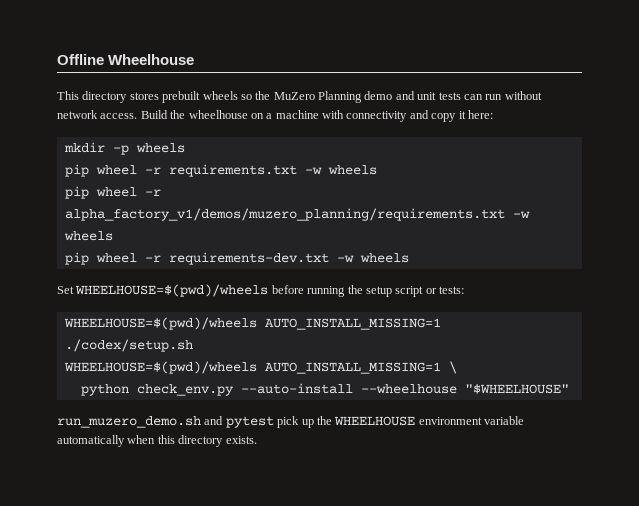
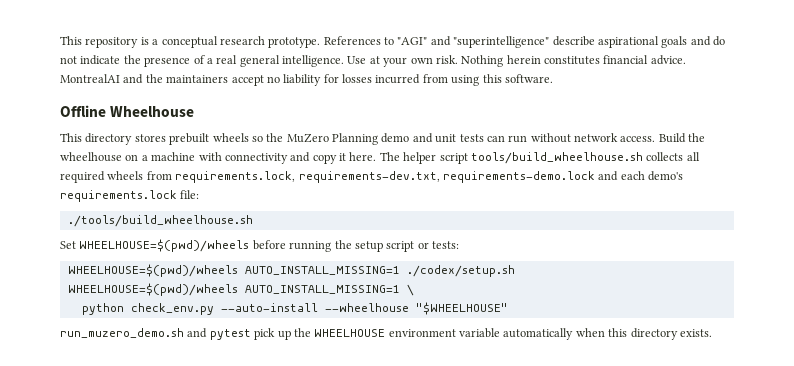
+ This repository is a conceptual research prototype. References to "AGI" and "superintelligence" describe aspirational goals and do not indicate the presence of a real general intelligence. Use at your own risk. Nothing herein constitutes financial advice. MontrealAI and the maintainers accept no liability for losses incurred from using this software.
- Build the wheelhouse on a machine with connectivity and copy it here:
- mkdir -p wheels
- pip wheel -r requirements.txt -w wheels
- pip wheel -r alpha_factory_v1/demos/muzero_planning/requirements.txt -w wheels
- pip wheel -r requirements-dev.txt -w wheels
+ Build the wheelhouse on a machine with connectivity and copy it here. The helper script tools/build_wheelhouse.sh collects all required wheels from requirements.lock, requirements-dev.txt, requirements-demo.lock and each demo's requirements.lock file:
+ ./tools/build_wheelhouse.sh

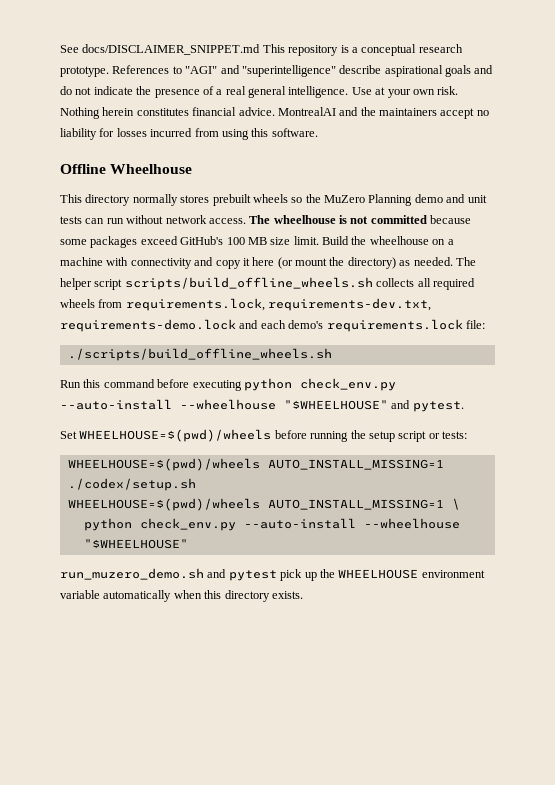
- This repository is a conceptual research prototype.
+ See docs/DISCLAIMER_SNIPPET.md This repository is a conceptual research prototype.
- This directory stores prebuilt wheels so the MuZero Planning demo and unit tests can run without network access.
+ This directory normally stores prebuilt wheels so the MuZero Planning demo and unit tests can run without network access.
+ The wheelhouse is not committed because some packages exceed GitHub's 100 MB size limit.
- Build the wheelhouse on a machine with connectivity and copy it here.
+ Build the wheelhouse on a machine with connectivity and copy it here (or mount the directory) as needed.
- The helper script tools/build_wheelhouse.sh collects all required wheels from requirements.lock, requirements-dev.txt, requirements-demo.lock and each demo's requirements.lock file:
+ The helper script scripts/build_offline_wheels.sh collects all required wheels from requirements.lock, requirements-dev.txt, requirements-demo.lock and each demo's requirements.lock file:
- ./tools/build_wheelhouse.sh
+ ./scripts/build_offline_wheels.sh
+ Run this command before executing python check_env.py --auto-install --wheelhouse "$WHEELHOUSE" and pytest.

